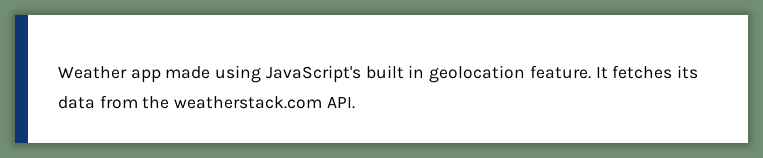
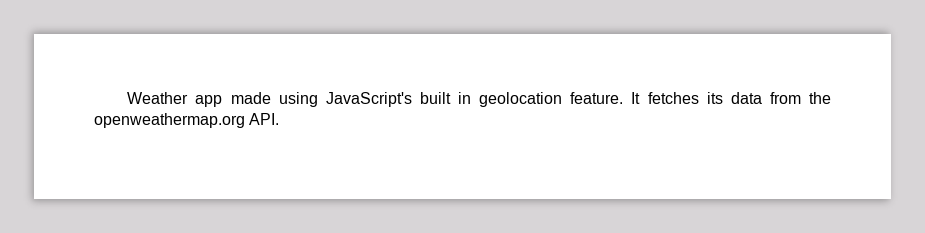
- It fetches its data from the weatherstack.com API.
+ It fetches its data from the openweathermap.org API.

